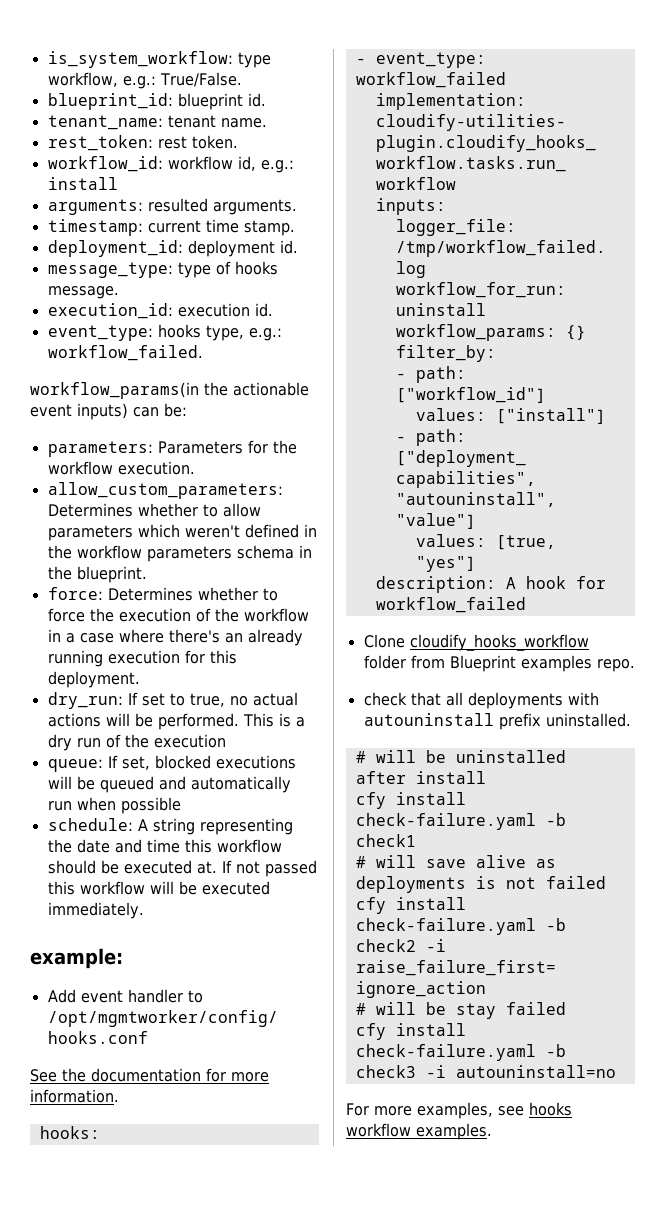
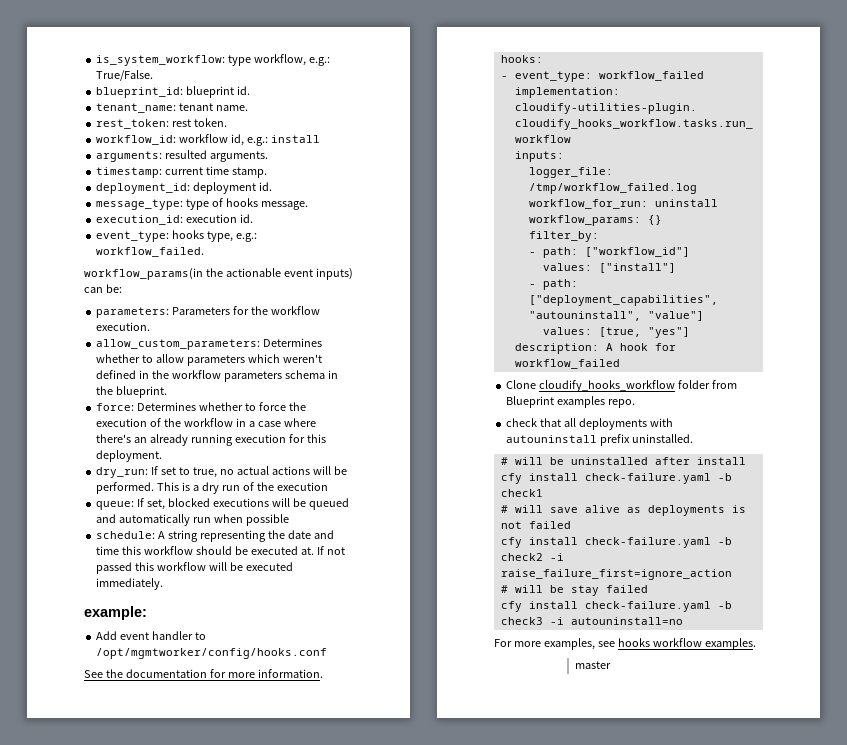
+ master

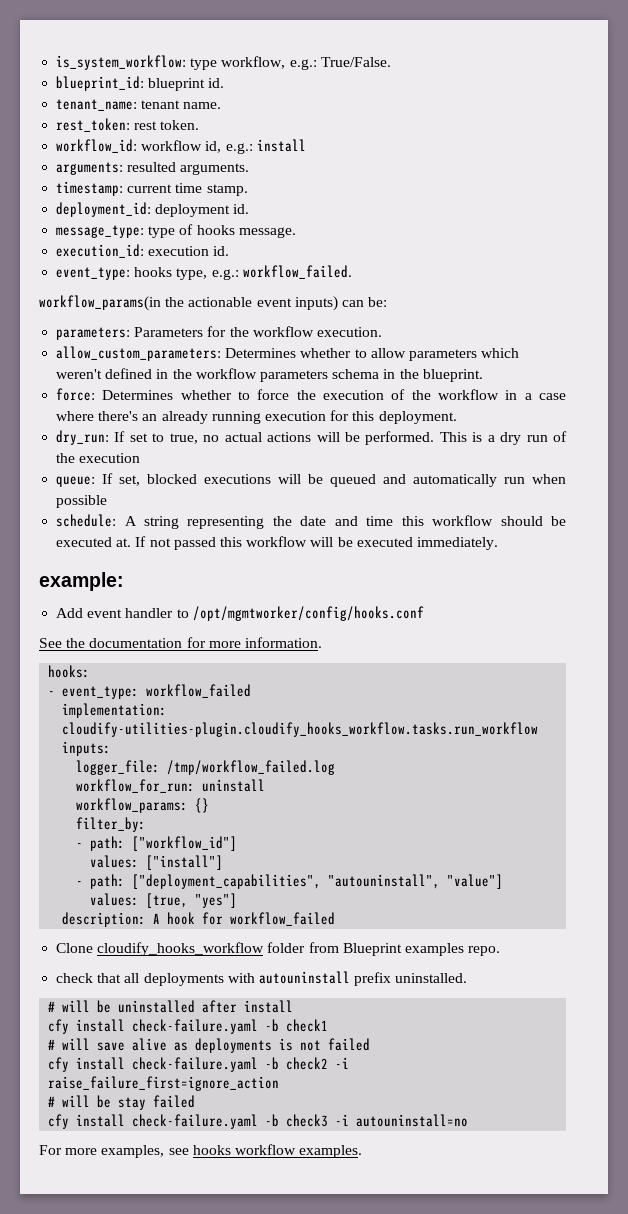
- master

